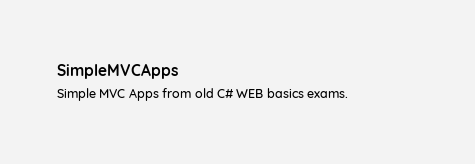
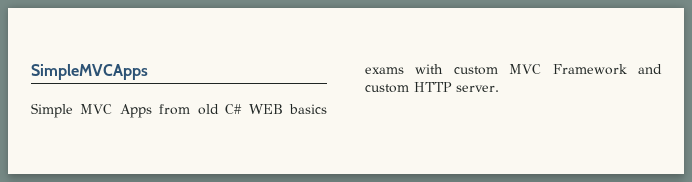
- Simple MVC Apps from old C# WEB basics exams.
+ Simple MVC Apps from old C# WEB basics exams with custom MVC Framework and custom HTTP server.

